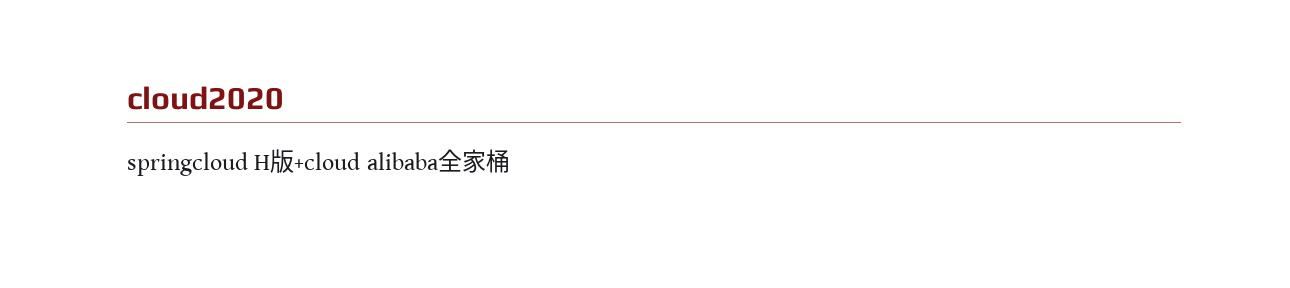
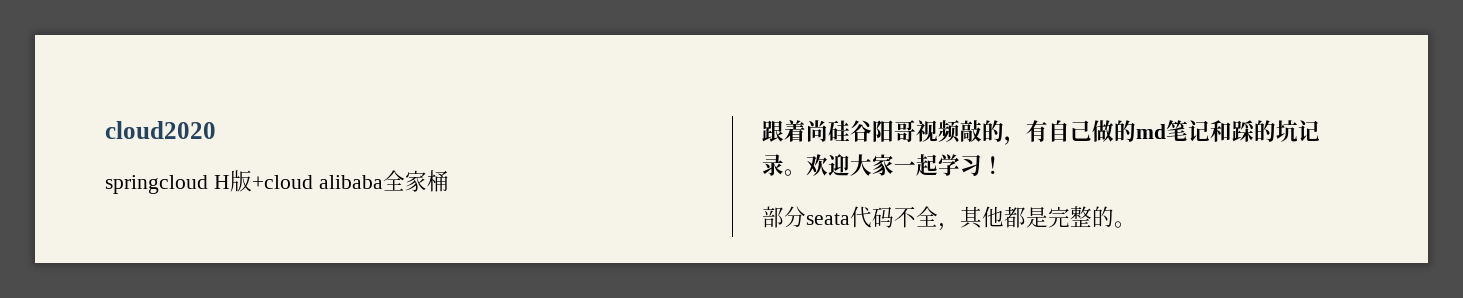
+ 跟着尚硅谷阳哥视频敲的，有自己做的md笔记和踩的坑记录。欢迎大家一起学习！
+ 部分seata代码不全，其他都是完整的。

